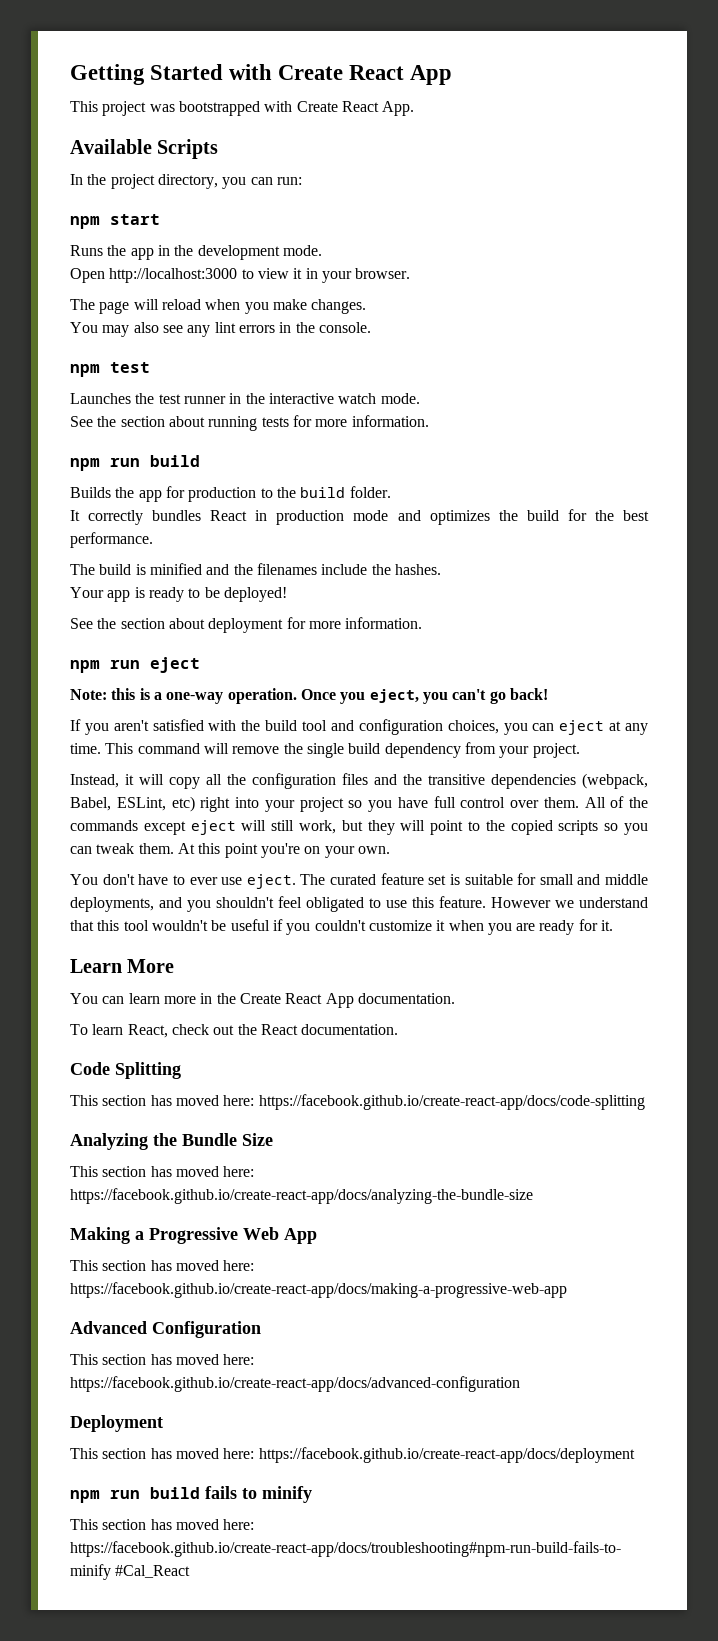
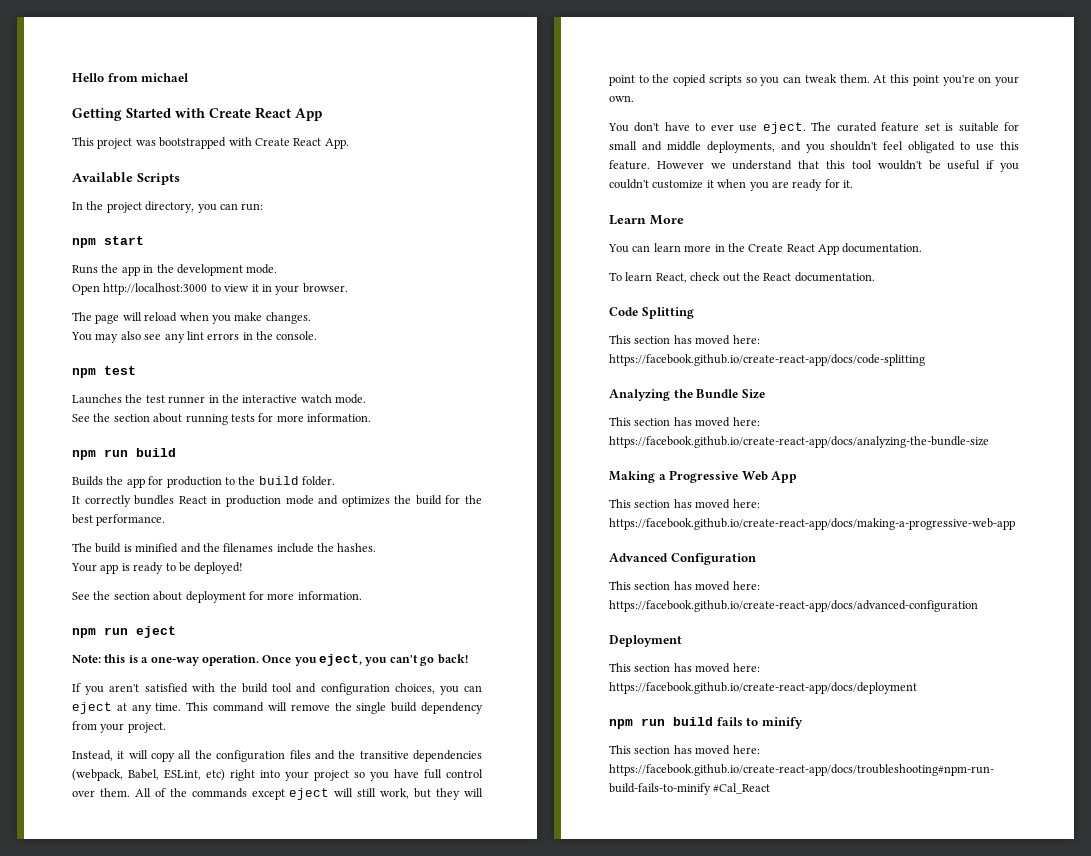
+ Hello from michael

